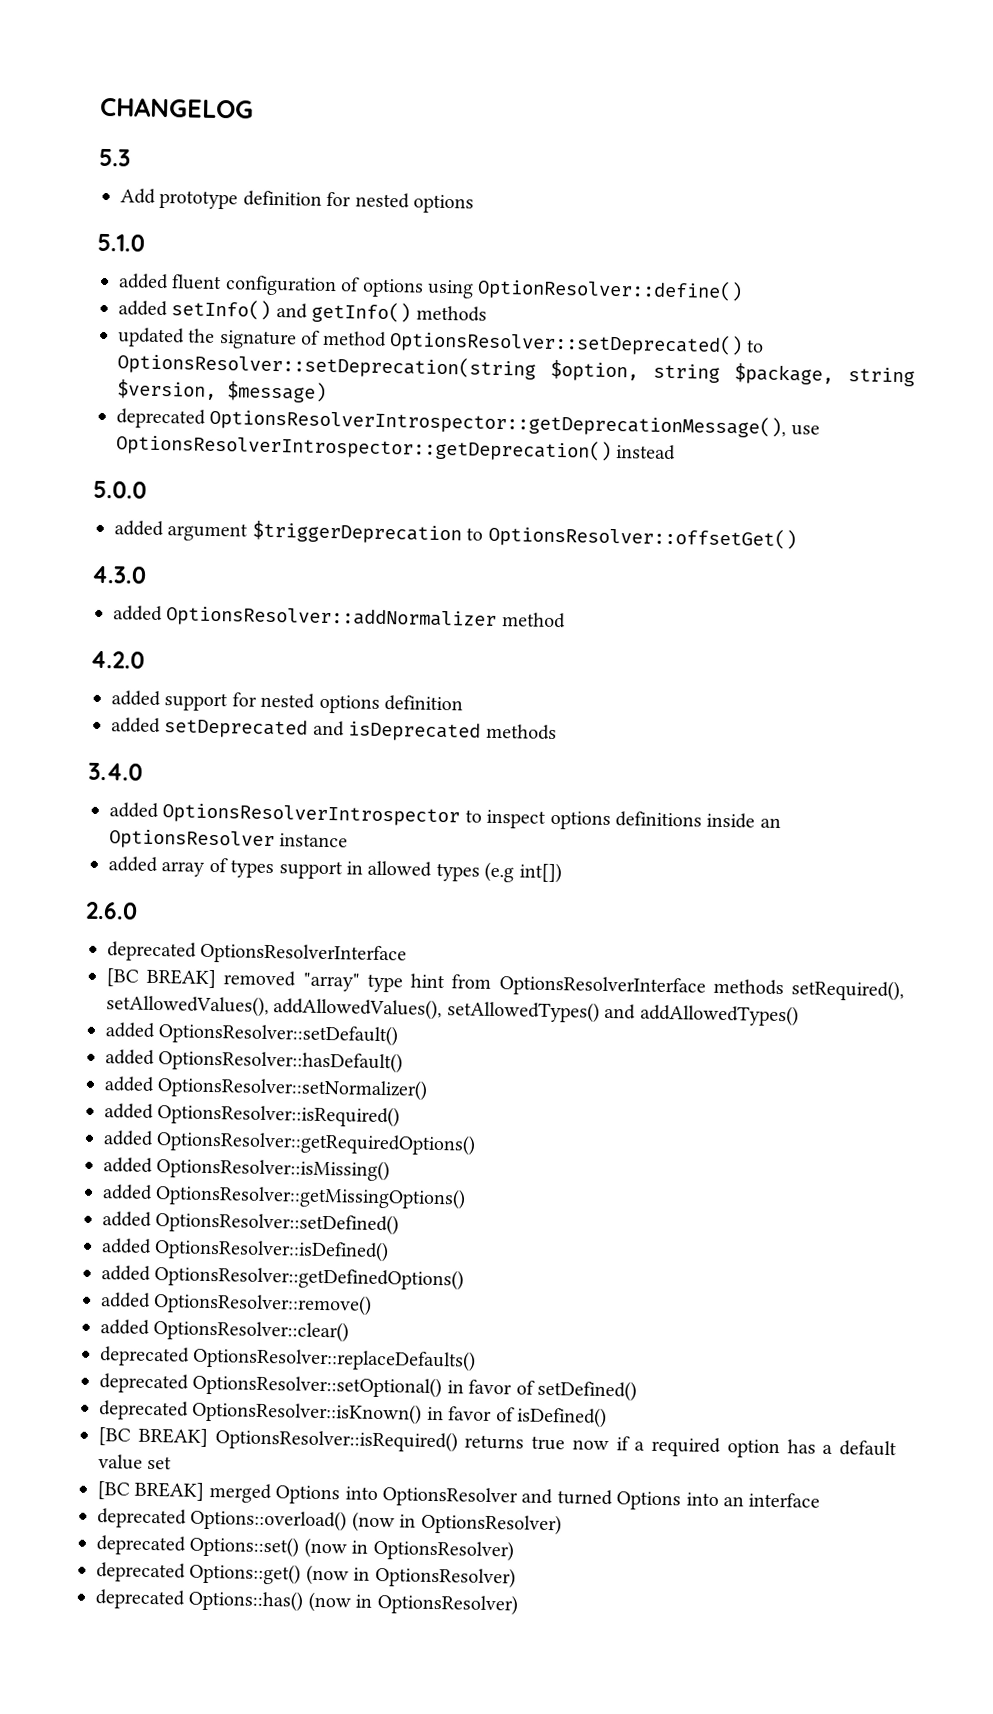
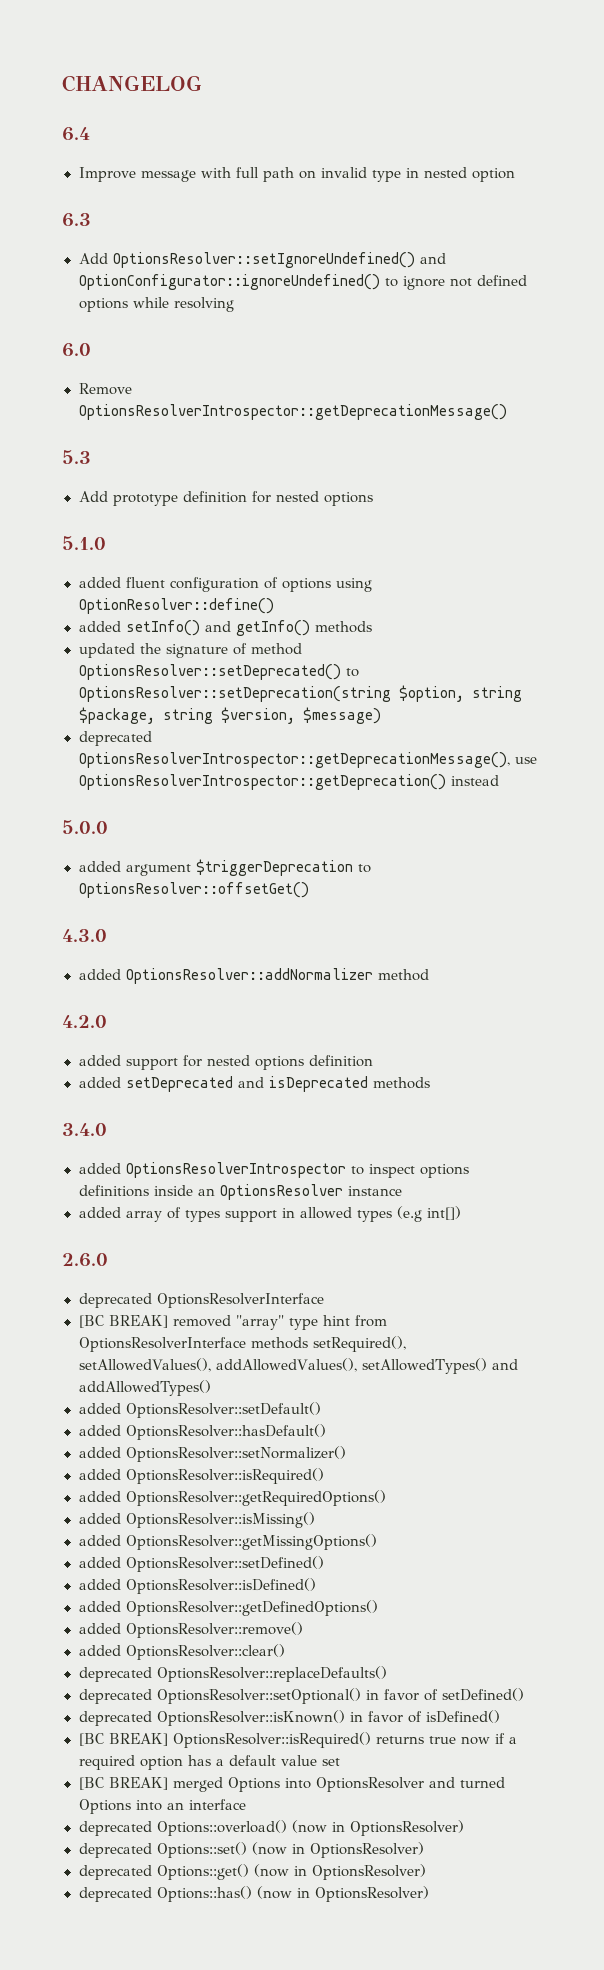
+ 6.4
+ Improve message with full path on invalid type in nested option
+ 6.3
+ Add OptionsResolver::setIgnoreUndefined() and OptionConfigurator::ignoreUndefined() to ignore not defined options while resolving
+ 6.0
+ Remove OptionsResolverIntrospector::getDeprecationMessage()

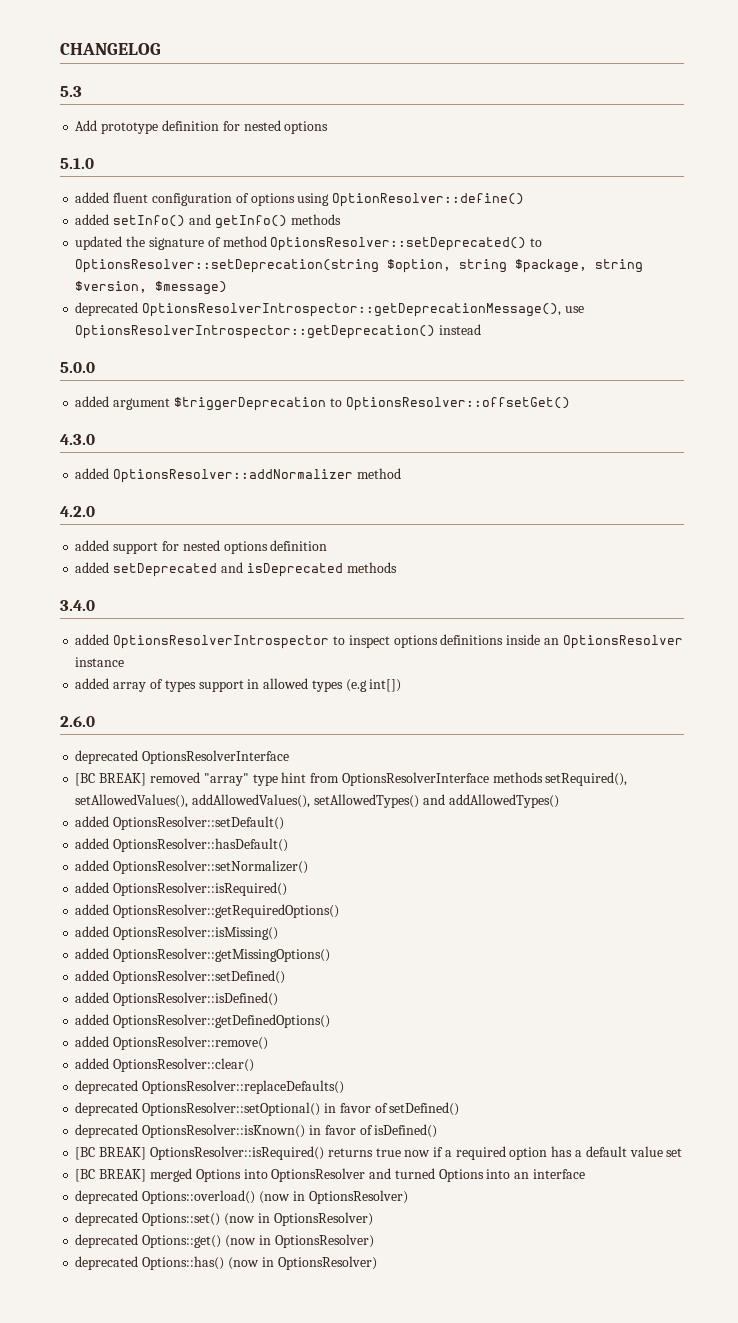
- 6.4
- Improve message with full path on invalid type in nested option
- 6.3
- Add OptionsResolver::setIgnoreUndefined() and OptionConfigurator::ignoreUndefined() to ignore not defined options while resolving
- 6.0
- Remove OptionsResolverIntrospector::getDeprecationMessage()

